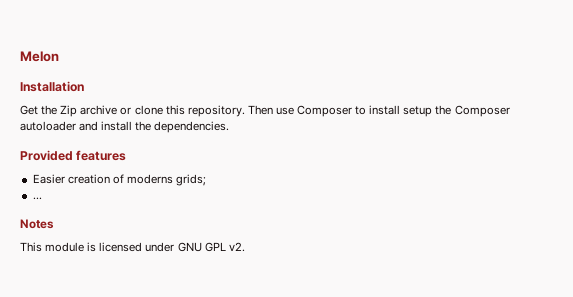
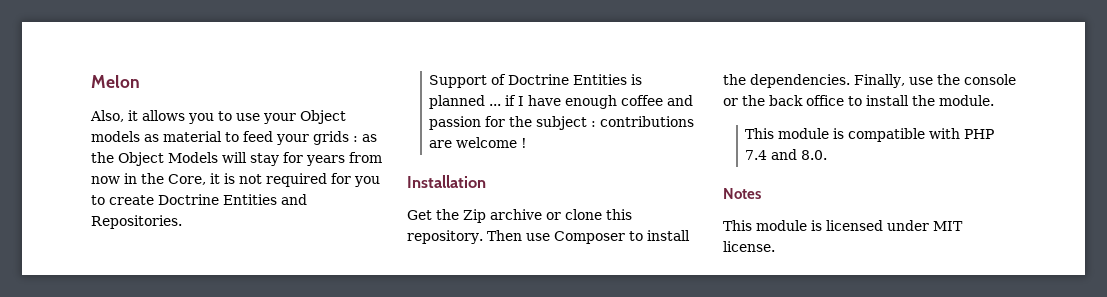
+ Also, it allows you to use your Object models as material to feed your grids : as the Object Models will stay for years from now in the Core, it is not required for you to create Doctrine Entities and Repositories.
+ Support of Doctrine Entities is planned ... if I have enough coffee and passion for the subject : contributions are welcome !
- Then use Composer to install setup the Composer autoloader and install the dependencies.
- Provided features
- Easier creation of moderns grids;
- ...
+ Then use Composer to install the dependencies. Finally, use the console or the back office to install the module.
+ This module is compatible with PHP 7.4 and 8.0.
- This module is licensed under GNU GPL v2.
+ This module is licensed under MIT license.

